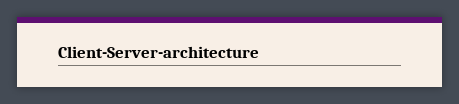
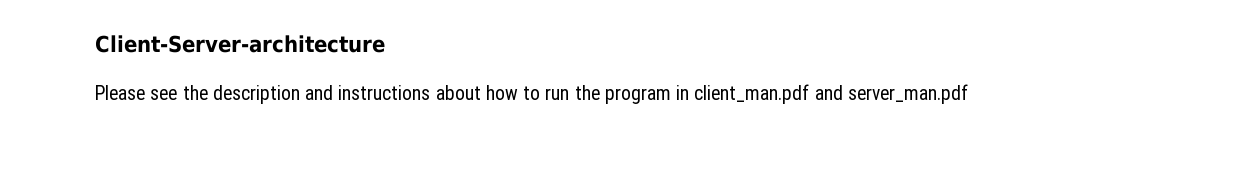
+ Please see the description and instructions about how to run the program in client_man.pdf and server_man.pdf

